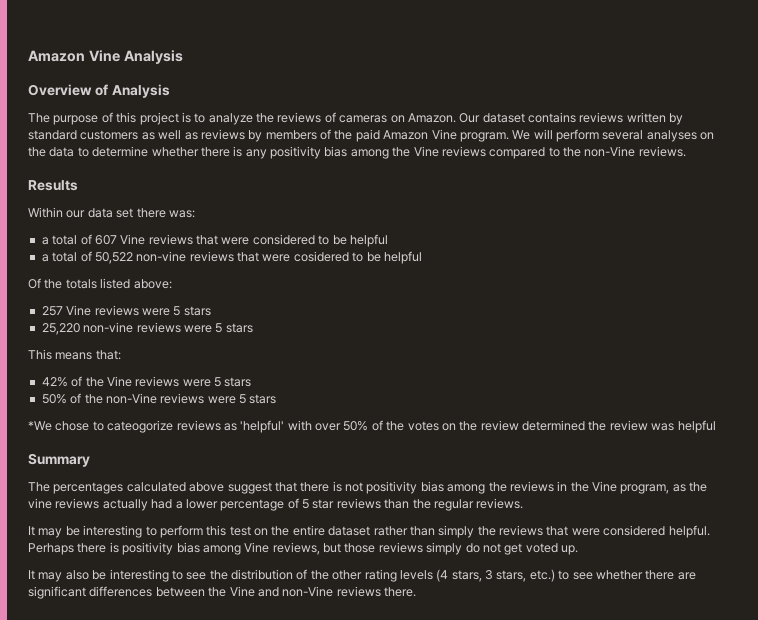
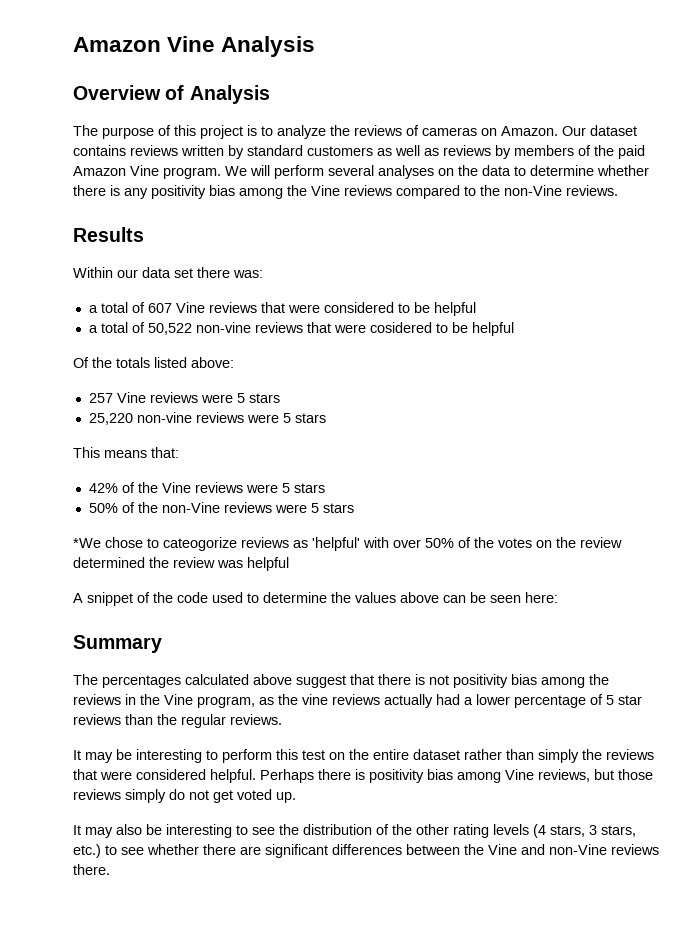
+ A snippet of the code used to determine the values above can be seen here:

